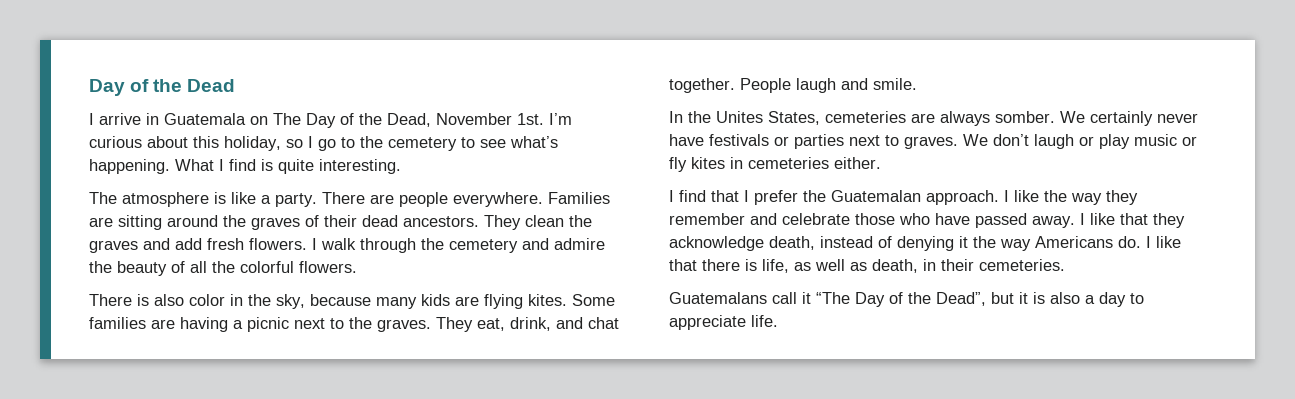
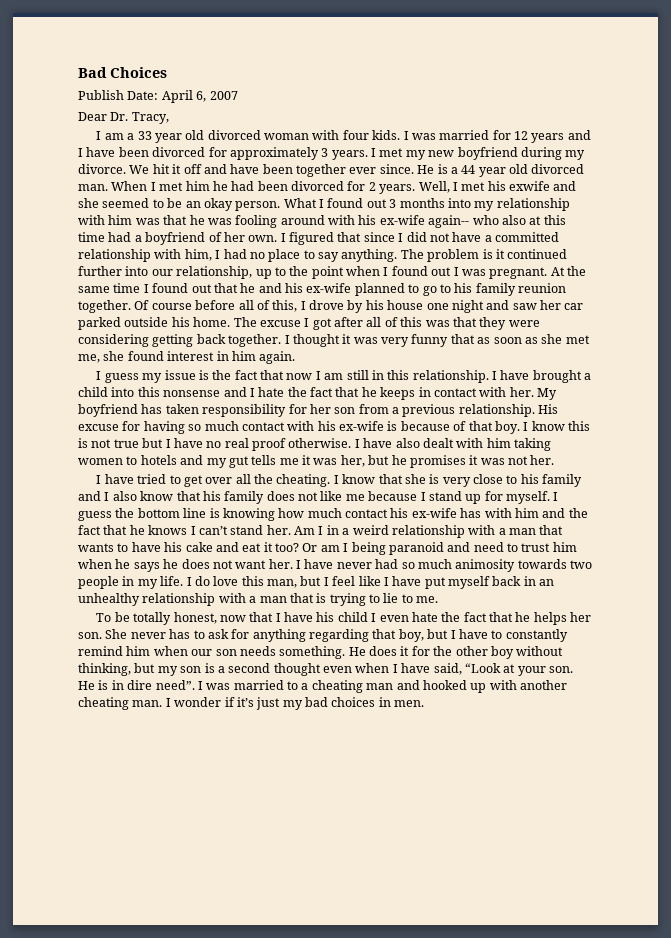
- Day of the Dead
- I arrive in Guatemala on The Day of the Dead, November 1st. I’m curious about this holiday, so I go to the cemetery to see what’s happening. What I find is quite interesting.
- The atmosphere is like a party. There are people everywhere. Families are sitting around the graves of their dead ancestors. They clean the graves and add fresh flowers. I walk through the cemetery and admire the beauty of all the colorful flowers.
- There is also color in the sky, because many kids are flying kites. Some families are having a picnic next to the graves. They eat, drink, and chat together. People laugh and smile.
- In the Unites States, cemeteries are always somber. We certainly never have festivals or parties next to graves. We don’t laugh or play music or fly kites in cemeteries either.
- I find that I prefer the Guatemalan approach. I like the way they remember and celebrate those who have passed away. I like that they acknowledge death, instead of denying it the way Americans do. I like that there is life, as well as death, in their cemeteries.
- Guatemalans call it “The Day of the Dead”, but it is also a day to appreciate life.
+ Bad Choices
+ Publish Date: April 6, 2007
+ Dear Dr. Tracy,
+ I am a 33 year old divorced woman with four kids. I was married for 12 years and I have been divorced for approximately 3 years. I met my new boyfriend during my divorce. We hit it off and have been together ever since. He is a 44 year old divorced man. When I met him he had been divorced for 2 years. Well, I met his exwife and she seemed to be an okay person. What I found out 3 months into my relationship with him was that he was fooling around with his ex-wife again-- who also at this time had a boyfriend of her own. I figured that since I did not have a committed relationship with him, I had no place to say anything. The problem is it continued further into our relationship, up to the point when I found out I was pregnant. At the same time I found out that he and his ex-wife planned to go to his family reunion together. Of course before all of this, I drove by his house one night and saw her car parked outside his home. The excuse I got after all of this was that they were considering getting back together. I thought it was very funny that as soon as she met me, she found interest in him again.
+ I guess my issue is the fact that now I am still in this relationship. I have brought a child into this nonsense and I hate the fact that he keeps in contact with her. My boyfriend has taken responsibility for her son from a previous relationship. His excuse for having so much contact with his ex-wife is because of that boy. I know this is not true but I have no real proof otherwise. I have also dealt with him taking women to hotels and my gut tells me it was her, but he promises it was not her.
+ I have tried to get over all the cheating. I know that she is very close to his family and I also know that his family does not like me because I stand up for myself. I guess the bottom line is knowing how much contact his ex-wife has with him and the fact that he knows I can’t stand her. Am I in a weird relationship with a man that wants to have his cake and eat it too? Or am I being paranoid and need to trust him when he says he does not want her. I have never had so much animosity towards two people in my life. I do love this man, but I feel like I have put myself back in an unhealthy relationship with a man that is trying to lie to me.
+ To be totally honest, now that I have his child I even hate the fact that he helps her son. She never has to ask for anything regarding that boy, but I have to constantly remind him when our son needs something. He does it for the other boy without thinking, but my son is a second thought even when I have said, “Look at your son. He is in dire need”. I was married to a cheating man and hooked up with another cheating man. I wonder if it’s just my bad choices in men.

